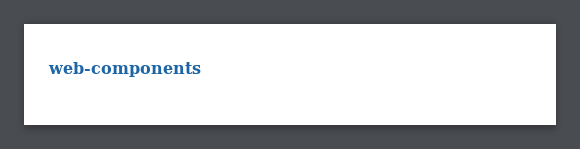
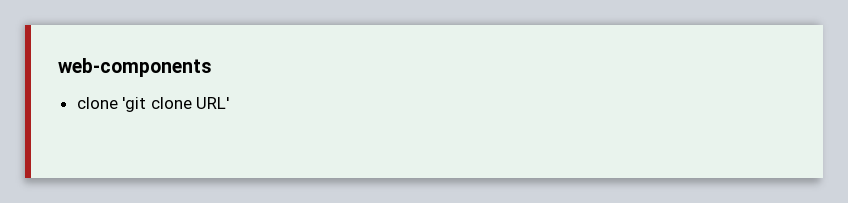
+ clone 'git clone URL'

